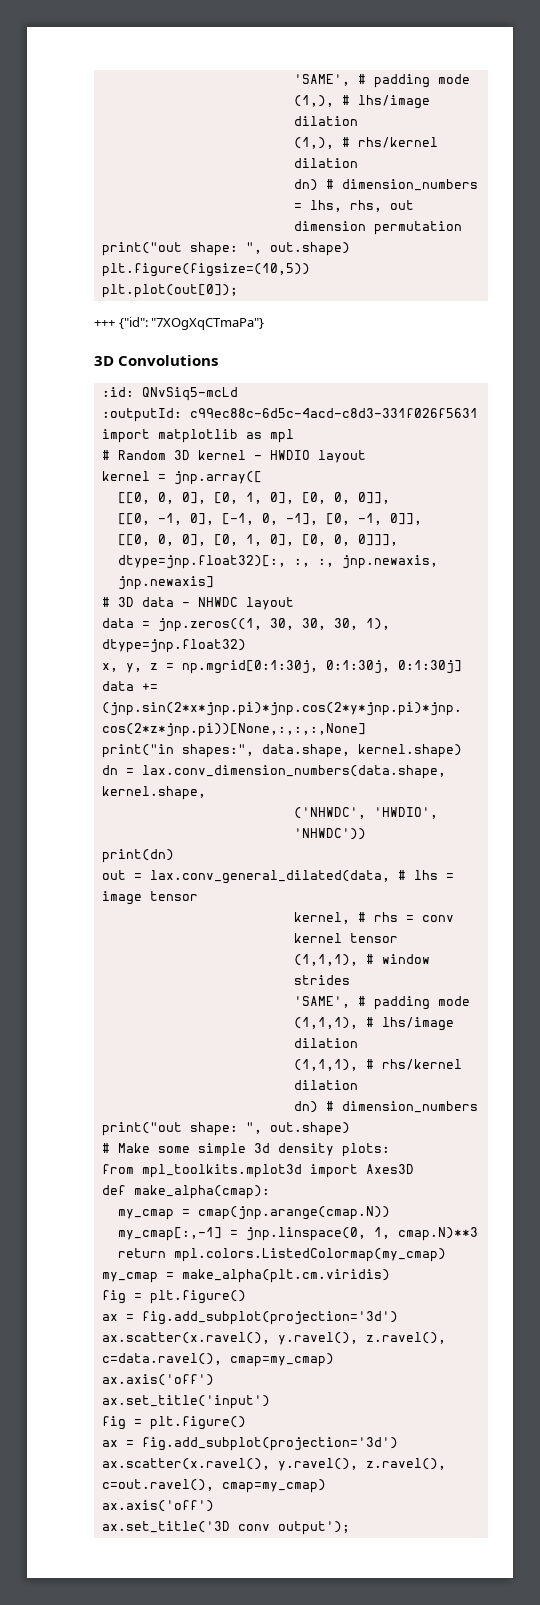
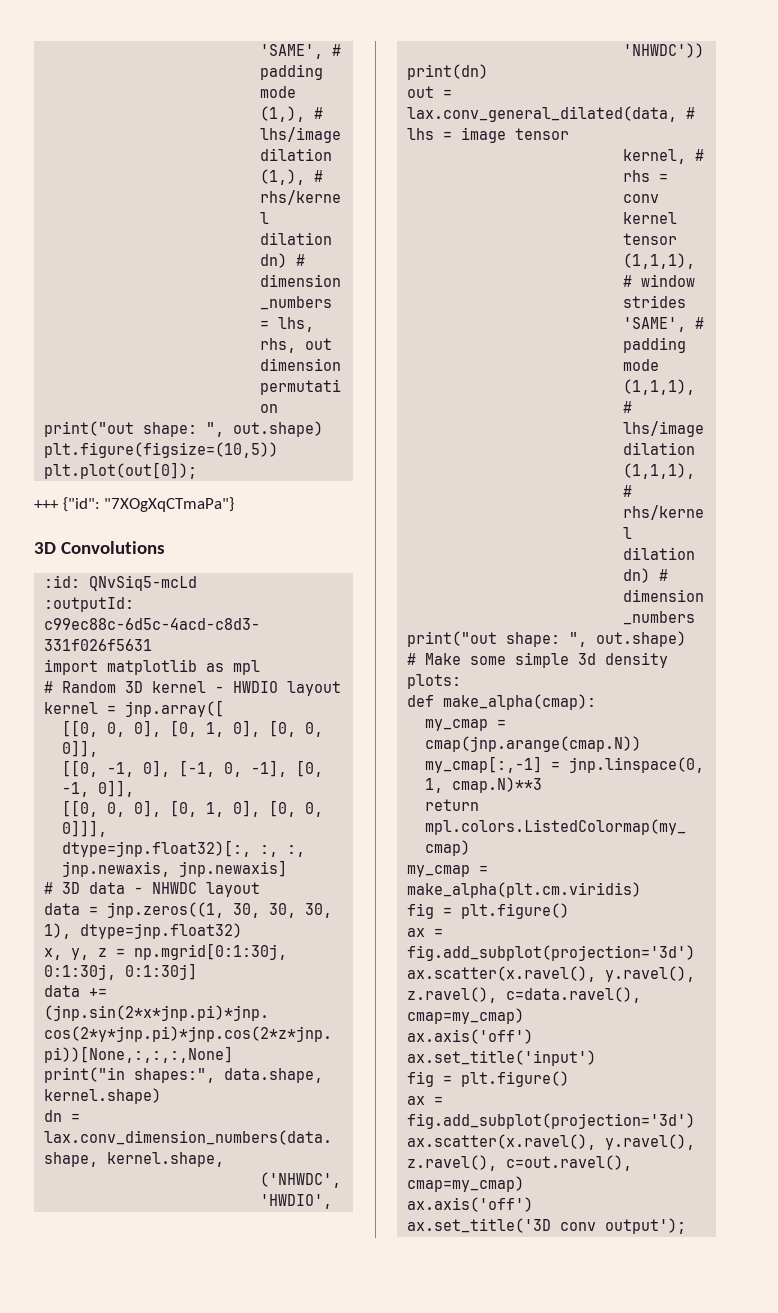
- from mpl_toolkits.mplot3d import Axes3D

